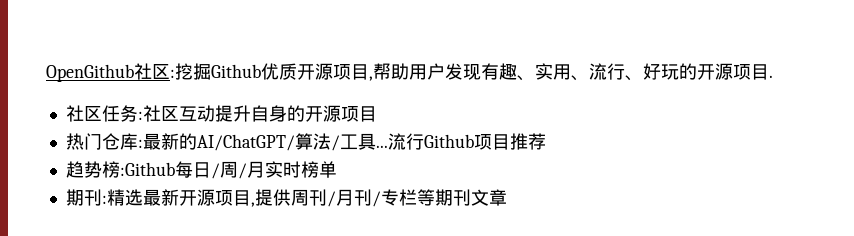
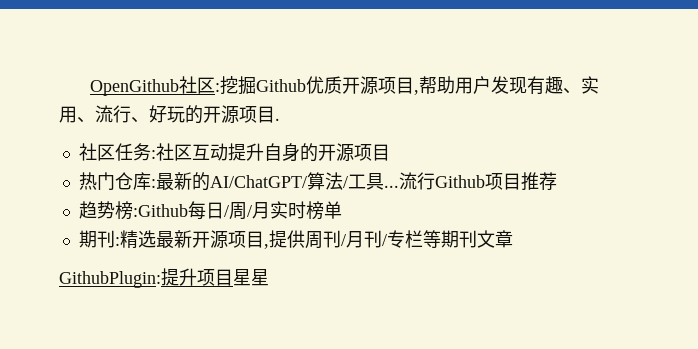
+ GithubPlugin:提升项目星星

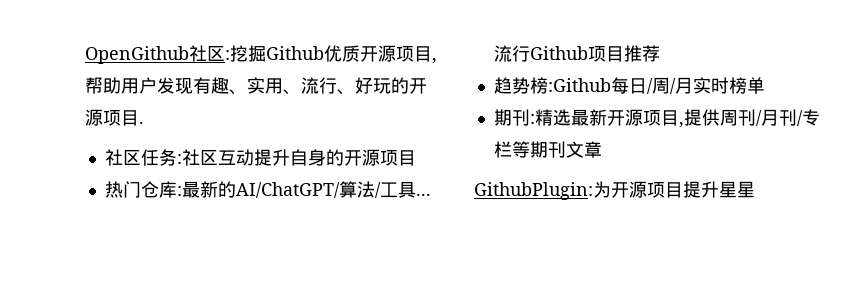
- GithubPlugin:提升项目星星
+ GithubPlugin:为开源项目提升星星

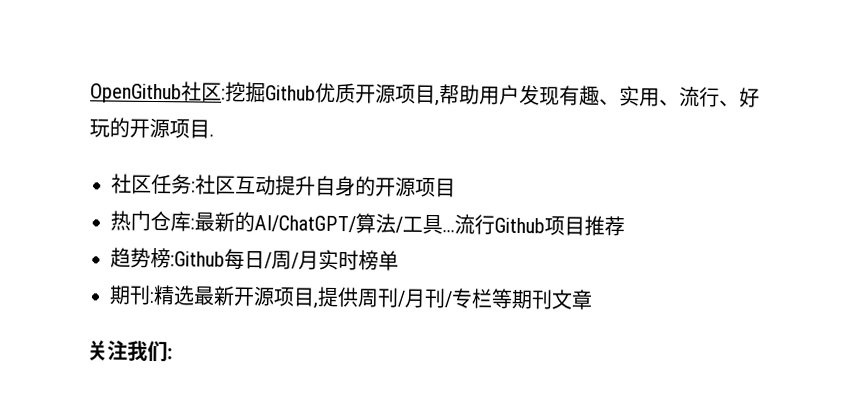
- GithubPlugin:为开源项目提升星星
+ 关注我们:

